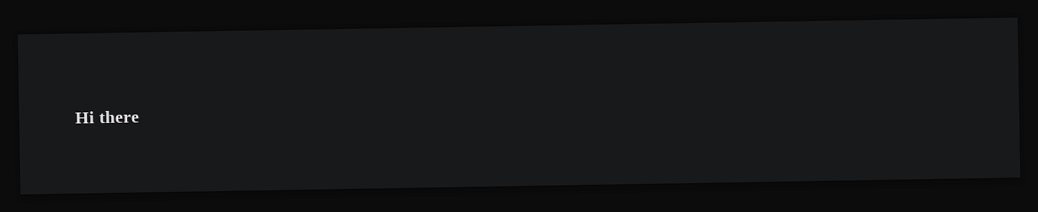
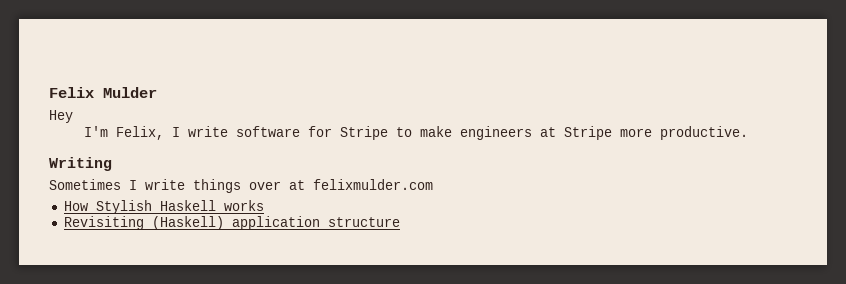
- Hi there
+ Felix Mulder
+ Hey
+ I'm Felix, I write software for Stripe to make engineers at Stripe more productive.
+ Writing
+ Sometimes I write things over at felixmulder.com
+ How Stylish Haskell works
+ Revisiting (Haskell) application structure

